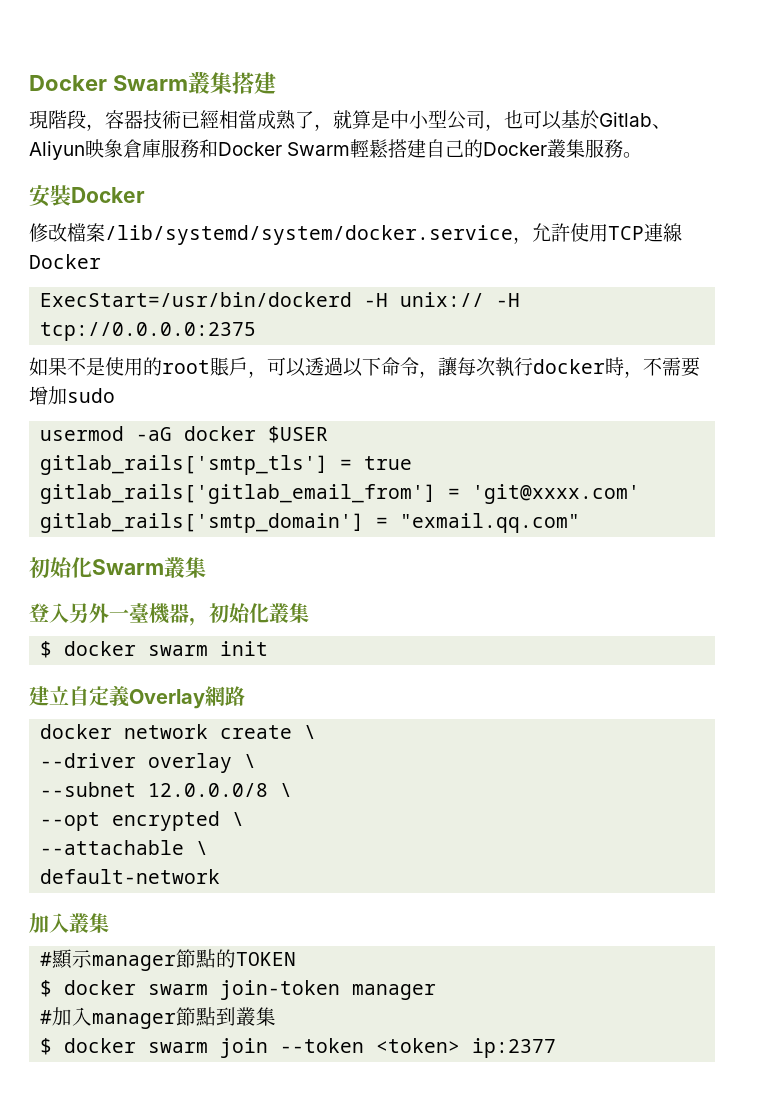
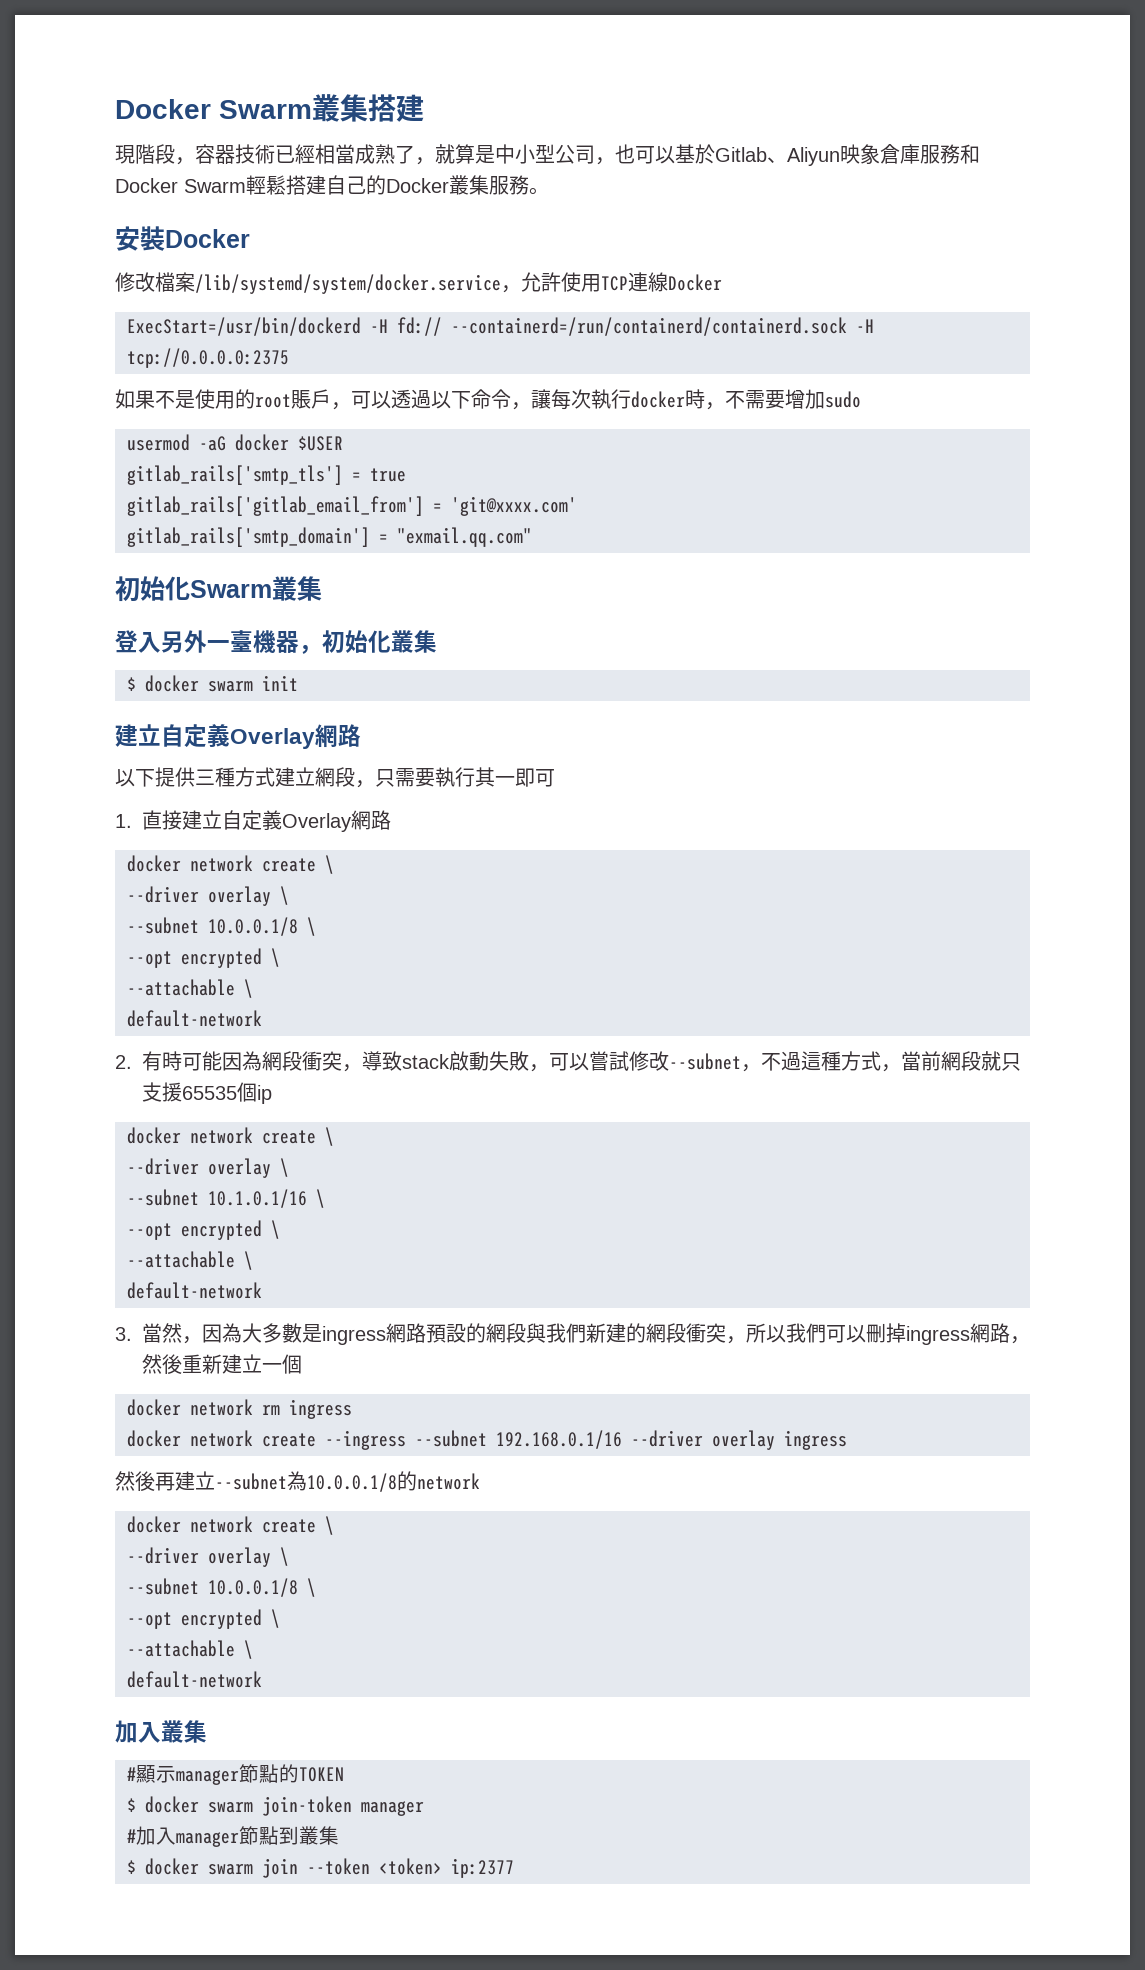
- ExecStart=/usr/bin/dockerd -H unix:// -H tcp://0.0.0.0:2375
+ ExecStart=/usr/bin/dockerd -H fd:// --containerd=/run/containerd/containerd.sock -H tcp://0.0.0.0:2375
+ 以下提供三種方式建立網段，只需要執行其一即可
+ 1.直接建立自定義Overlay網路
  docker network create \
  --driver overlay \
- --subnet 12.0.0.0/8 \
+ --subnet 10.0.0.1/8 \
+ --opt encrypted \
+ --attachable \
+ default-network
+ 2.有時可能因為網段衝突，導致stack啟動失敗，可以嘗試修改--subnet，不過這種方式，當前網段就只支援65535個ip
+ docker network create \
+ --driver overlay \
+ --subnet 10.1.0.1/16 \
+ --opt encrypted \
+ --attachable \
+ default-network
+ 3.當然，因為大多數是ingress網路預設的網段與我們新建的網段衝突，所以我們可以刪掉ingress網路，然後重新建立一個
+ docker network rm ingress
+ docker network create --ingress --subnet 192.168.0.1/16 --driver overlay ingress
+ 然後再建立--subnet為10.0.0.1/8的network
+ docker network create \
+ --driver overlay \
+ --subnet 10.0.0.1/8 \

